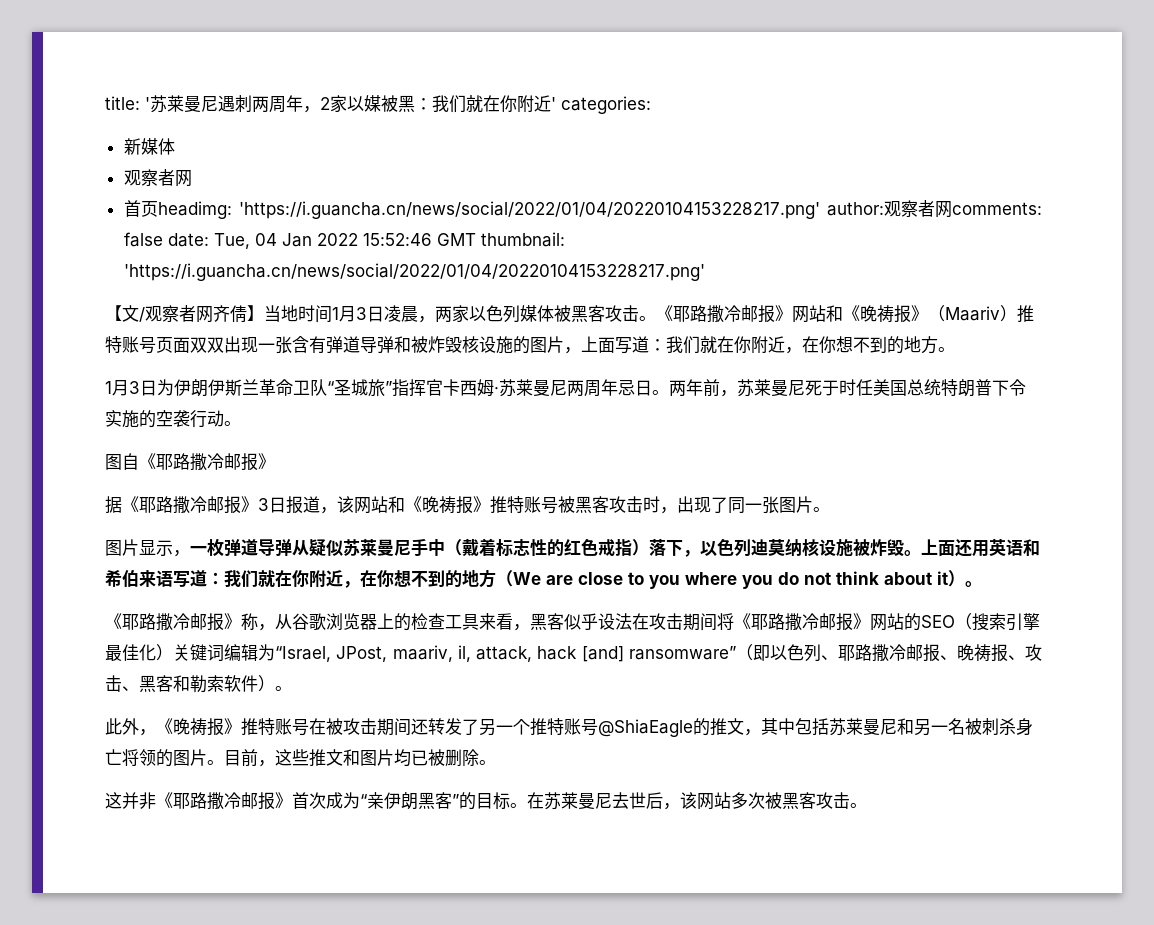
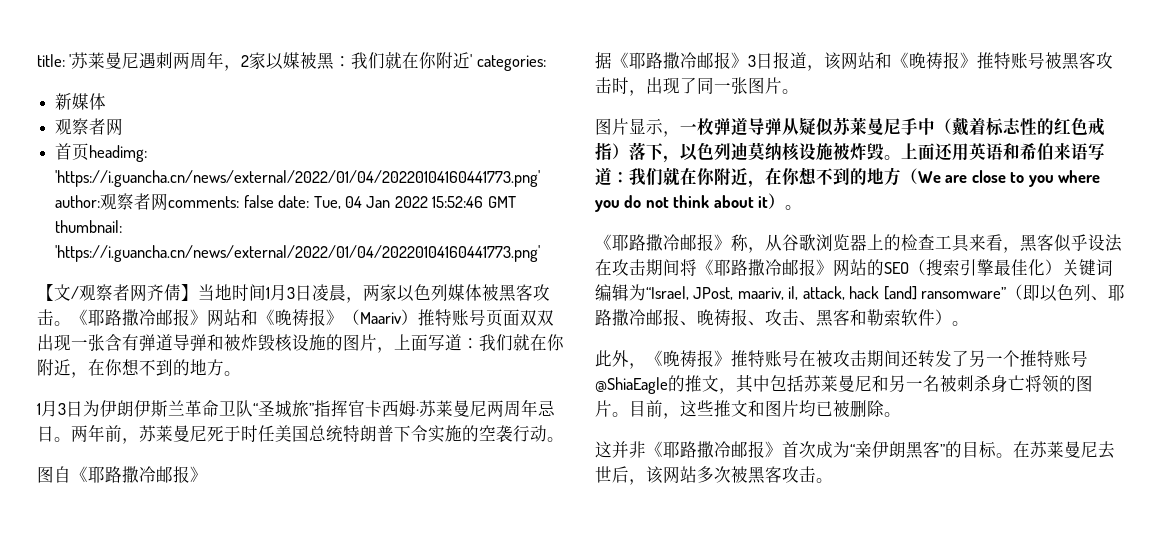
- 首页headimg: 'https://i.guancha.cn/news/social/2022/01/04/20220104153228217.png' author:观察者网comments: false date: Tue, 04 Jan 2022 15:52:46 GMT thumbnail: 'https://i.guancha.cn/news/social/2022/01/04/20220104153228217.png'
+ 首页headimg: 'https://i.guancha.cn/news/external/2022/01/04/20220104160441773.png' author:观察者网comments: false date: Tue, 04 Jan 2022 15:52:46 GMT thumbnail: 'https://i.guancha.cn/news/external/2022/01/04/20220104160441773.png'

